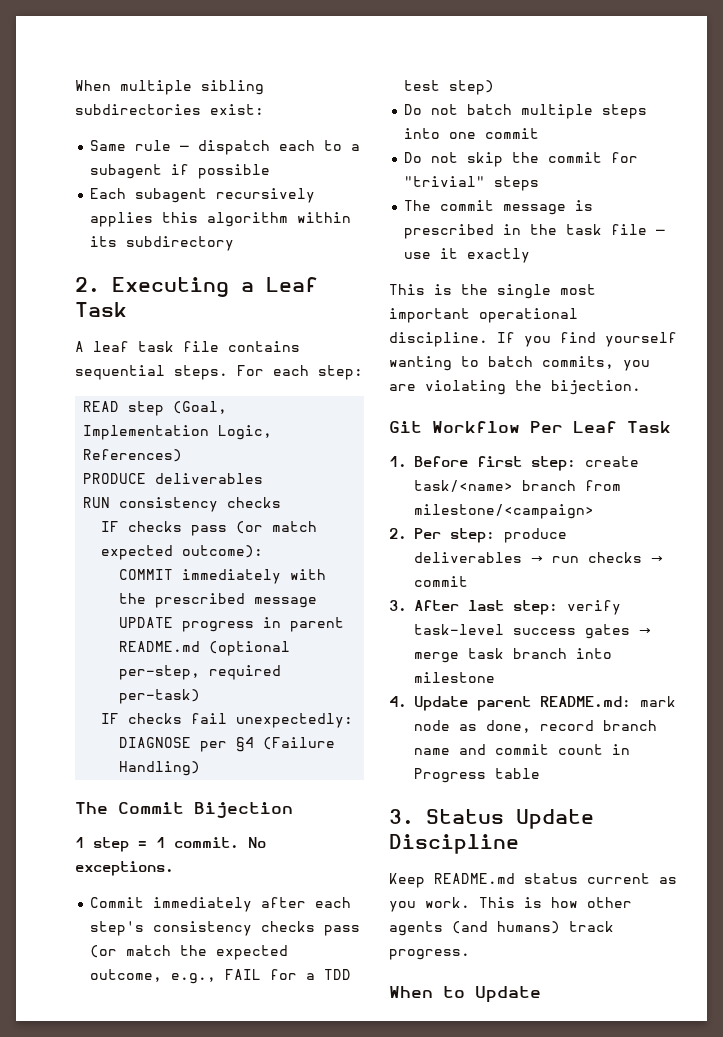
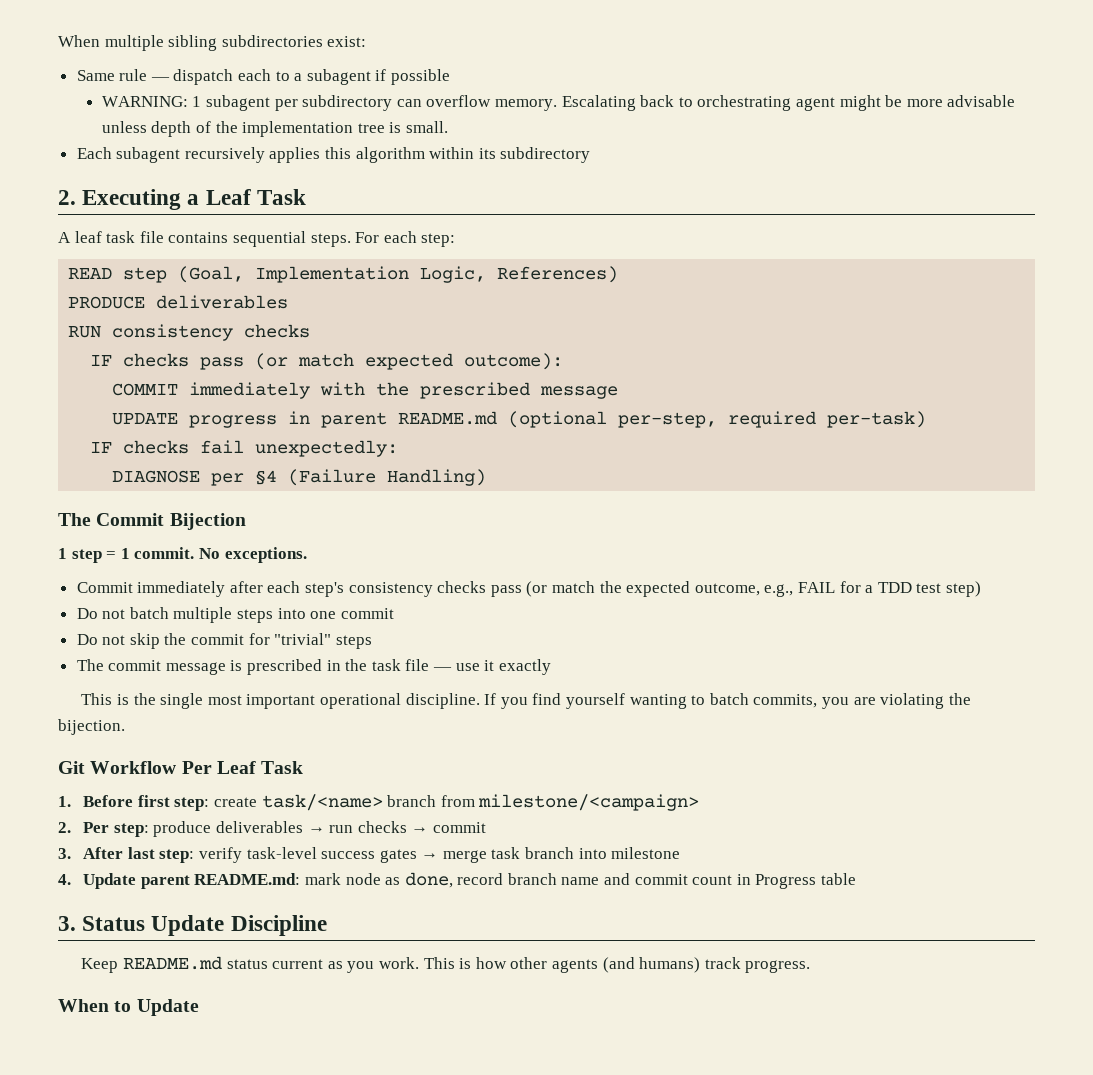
+ WARNING: 1 subagent per subdirectory can overflow memory. Escalating back to orchestrating agent might be more advisable unless depth of the implementation tree is small.

